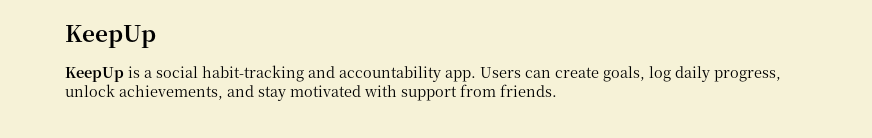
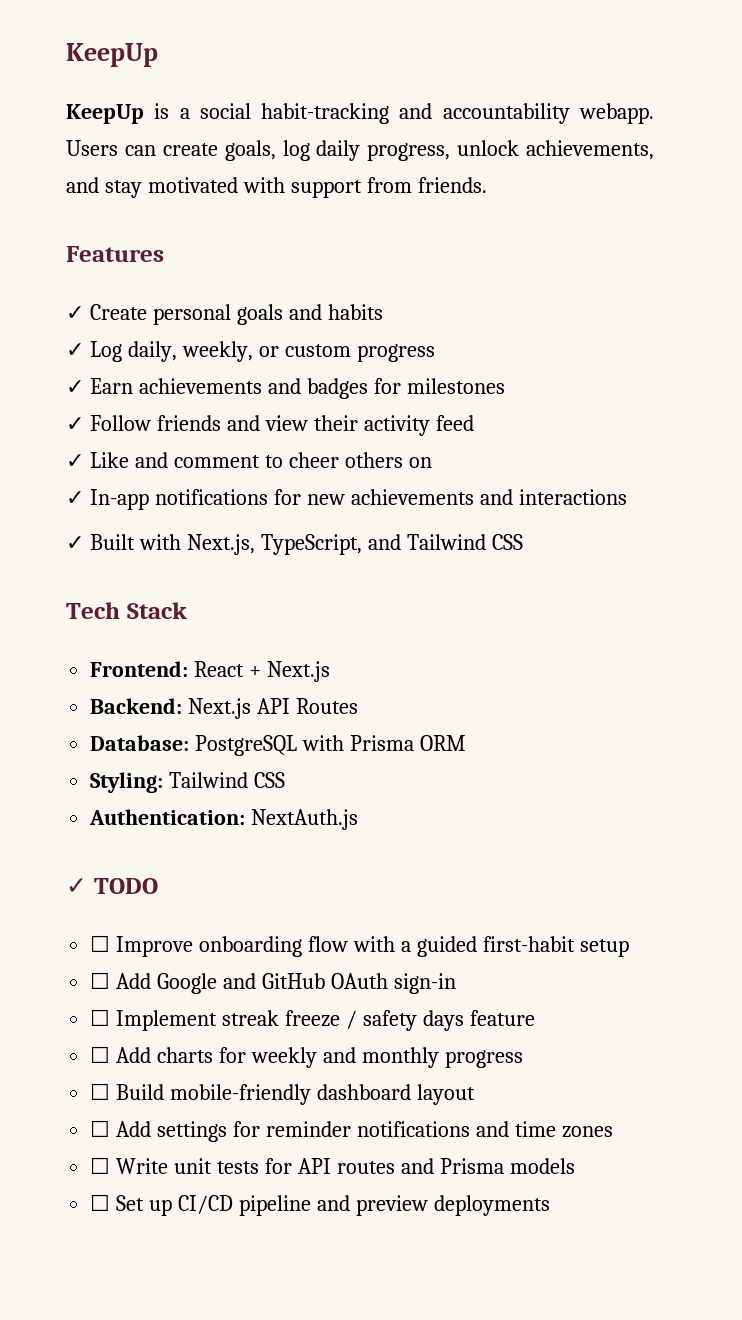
- KeepUp is a social habit-tracking and accountability app.
+ KeepUp is a social habit-tracking and accountability webapp.
+ Features
+ ✓ Create personal goals and habits
+ ✓ Log daily, weekly, or custom progress
+ ✓ Earn achievements and badges for milestones
+ ✓ Follow friends and view their activity feed
+ ✓ Like and comment to cheer others on
+ ✓ In-app notifications for new achievements and interactions
+ ✓ Built with Next.js, TypeScript, and Tailwind CSS
+ Tech Stack
+ Frontend: React + Next.js
+ Backend: Next.js API Routes
+ Database: PostgreSQL with Prisma ORM
+ Styling: Tailwind CSS
+ Authentication: NextAuth.js
+ ✓ TODO
+ ☐ Improve onboarding flow with a guided first-habit setup
+ ☐ Add Google and GitHub OAuth sign-in
+ ☐ Implement streak freeze / safety days feature
+ ☐ Add charts for weekly and monthly progress
+ ☐ Build mobile-friendly dashboard layout
+ ☐ Add settings for reminder notifications and time zones
+ ☐ Write unit tests for API routes and Prisma models
+ ☐ Set up CI/CD pipeline and preview deployments

